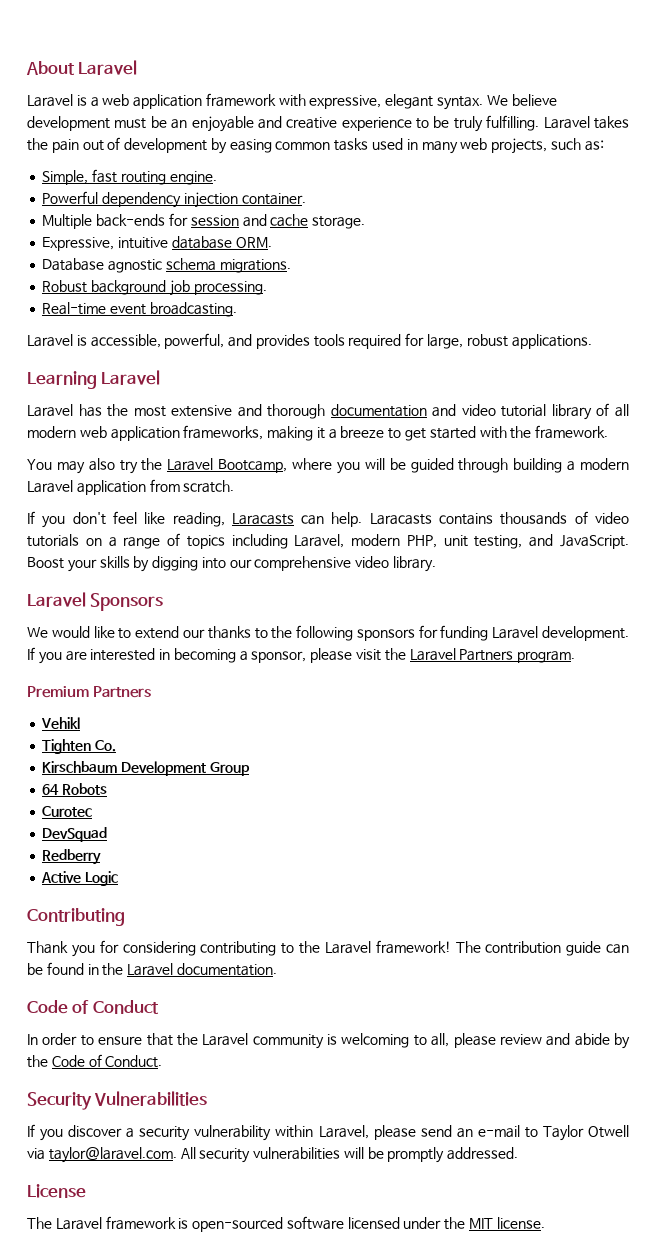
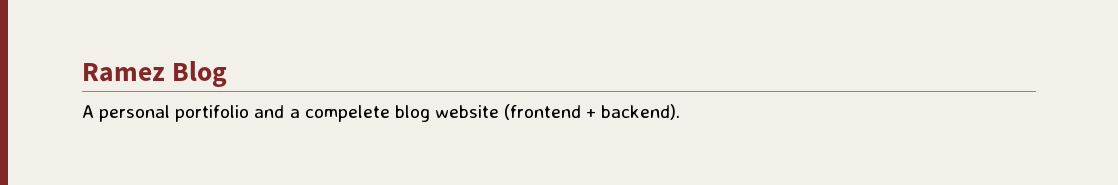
- About Laravel
- Laravel is a web application framework with expressive, elegant syntax. We believe development must be an enjoyable and creative experience to be truly fulfilling. Laravel takes the pain out of development by easing common tasks used in many web projects, such as:
- Simple, fast routing engine.
- Powerful dependency injection container.
- Multiple back-ends for session and cache storage.
- Expressive, intuitive database ORM.
- Database agnostic schema migrations.
- Robust background job processing.
- Real-time event broadcasting.
- Laravel is accessible, powerful, and provides tools required for large, robust applications.
- Learning Laravel
- Laravel has the most extensive and thorough documentation and video tutorial library of all modern web application frameworks, making it a breeze to get started with the framework.
- You may also try the Laravel Bootcamp, where you will be guided through building a modern Laravel application from scratch.
- If you don't feel like reading, Laracasts can help. Laracasts contains thousands of video tutorials on a range of topics including Laravel, modern PHP, unit testing, and JavaScript. Boost your skills by digging into our comprehensive video library.
- Laravel Sponsors
- We would like to extend our thanks to the following sponsors for funding Laravel development. If you are interested in becoming a sponsor, please visit the Laravel Partners program.
- Premium Partners
- Vehikl
- Tighten Co.
- Kirschbaum Development Group
- 64 Robots
- Curotec
- DevSquad
- Redberry
- Active Logic
- Contributing
- Thank you for considering contributing to the Laravel framework! The contribution guide can be found in the Laravel documentation.
- Code of Conduct
- In order to ensure that the Laravel community is welcoming to all, please review and abide by the Code of Conduct.
- Security Vulnerabilities
- If you discover a security vulnerability within Laravel, please send an e-mail to Taylor Otwell via taylor@laravel.com. All security vulnerabilities will be promptly addressed.
- License
- The Laravel framework is open-sourced software licensed under the MIT license.
+ Ramez Blog
+ A personal portifolio and a compelete blog website (frontend + backend).

